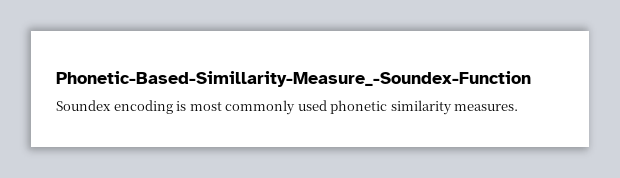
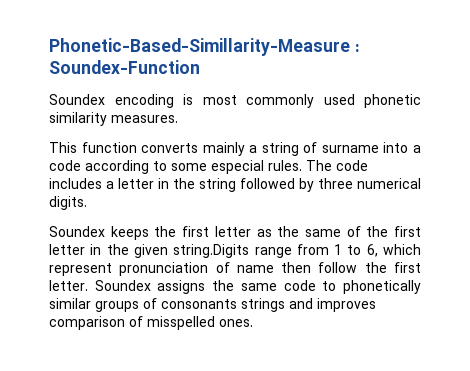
- Phonetic-Based-Simillarity-Measure_-Soundex-Function
+ Phonetic-Based-Simillarity-Measure : Soundex-Function
+ This function converts mainly a string of surname into a code according to some especial rules. The code includes a letter in the string followed by three numerical digits.
+ Soundex keeps the first letter as the same of the first letter in the given string.Digits range from 1 to 6, which represent pronunciation of name then follow the first letter. Soundex assigns the same code to phonetically similar groups of consonants strings and improves comparison of misspelled ones.

